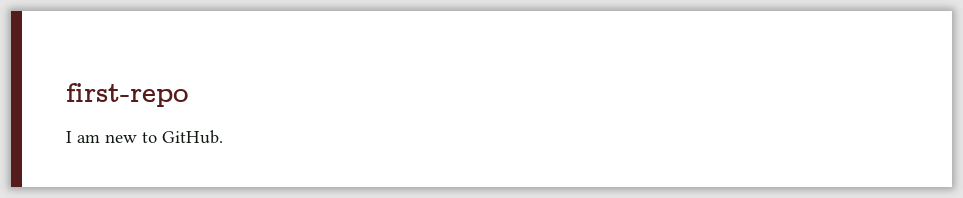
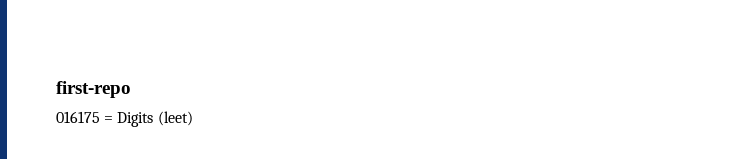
- I am new to GitHub.
+ 016175 = Digits (leet)

